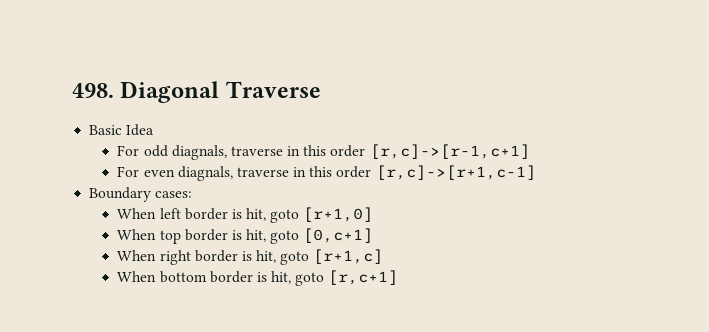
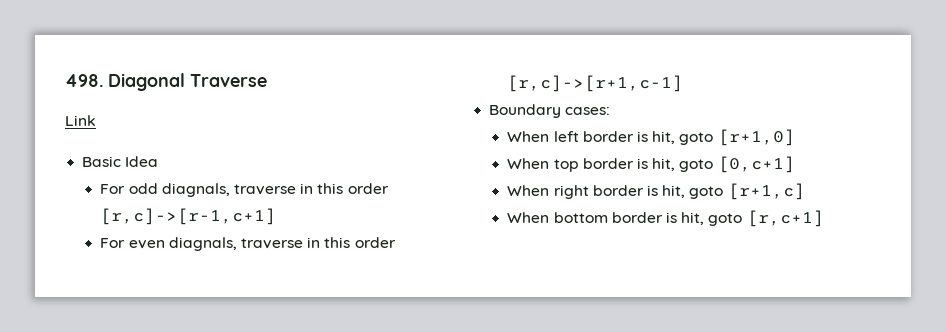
+ Link

